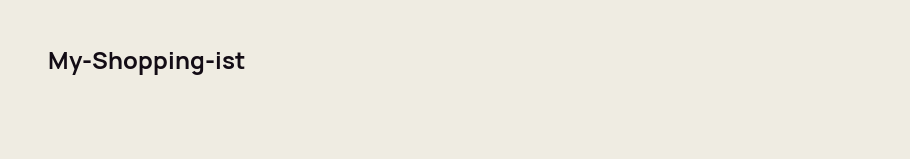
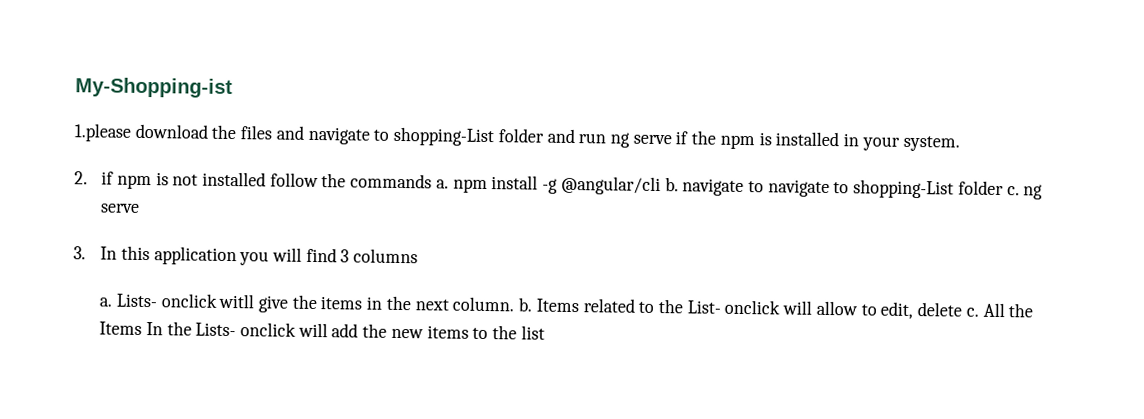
+ 1.please download the files and navigate to shopping-List folder and run ng serve if the npm is installed in your system.
+ 2. if npm is not installed follow the commands a. npm install -g @angular/cli b. navigate to navigate to shopping-List folder c. ng serve
+ 3. In this application you will find 3 columns
+ a. Lists- onclick witll give the items in the next column. b. Items related to the List- onclick will allow to edit, delete c. All the Items In the Lists- onclick will add the new items to the list

